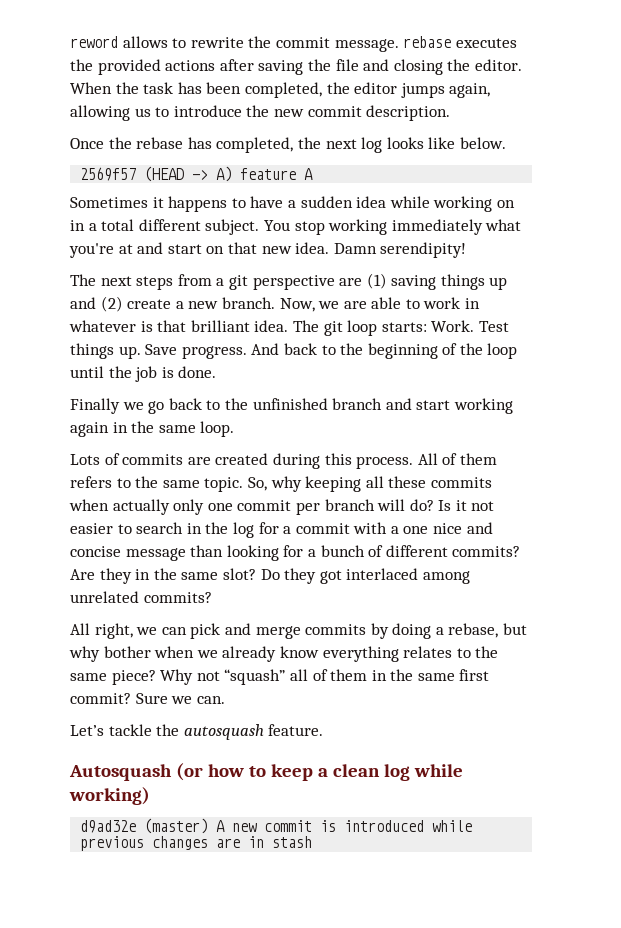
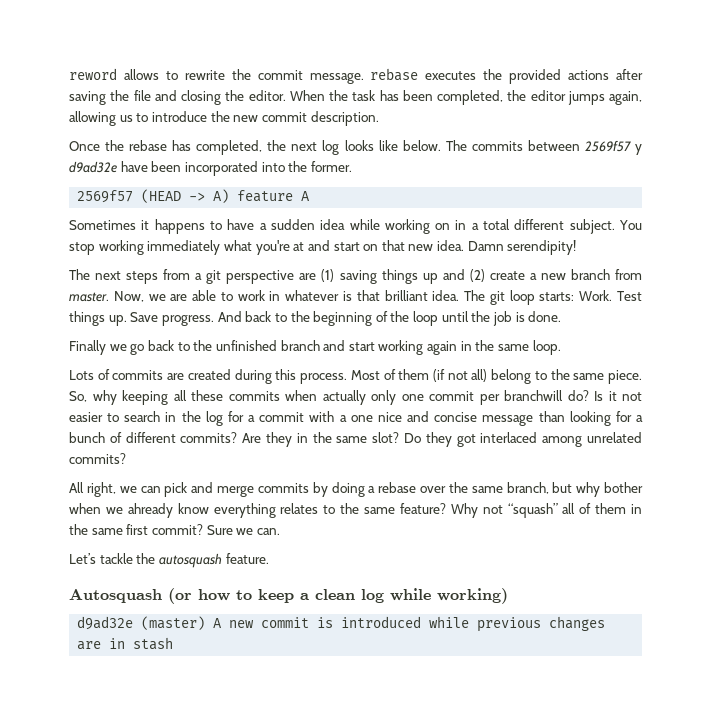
+ The commits between 2569f57 y d9ad32e have been incorporated into the former.
- The next steps from a git perspective are (1) saving things up and (2) create a new branch.
+ The next steps from a git perspective are (1) saving things up and (2) create a new branch from master.
- All of them refers to the same topic.
+ Most of them (if not all) belong to the same piece.
- So, why keeping all these commits when actually only one commit per branch will do?
+ So, why keeping all these commits when actually only one commit per branchwill do?
- All right, we can pick and merge commits by doing a rebase, but why bother when we already know everything relates to the same piece?
+ All right, we can pick and merge commits by doing a rebase over the same branch, but why bother when we ahready know everything relates to the same feature?

